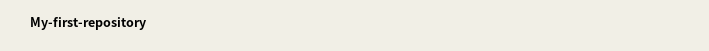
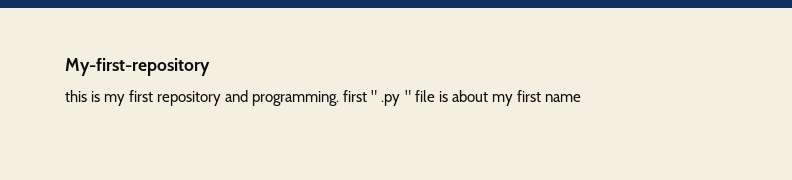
+ this is my first repository and programming. first " .py " file is about my first name

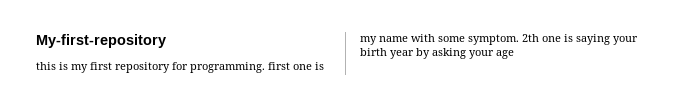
- this is my first repository and programming. first " .py " file is about my first name
+ this is my first repository for programming. first one is my name with some symptom. 2th one is saying your birth year by asking your age

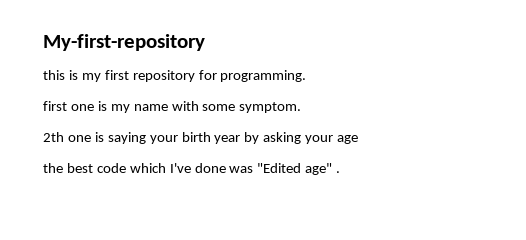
- this is my first repository for programming. first one is my name with some symptom. 2th one is saying your birth year by asking your age
+ this is my first repository for programming.
+ first one is my name with some symptom.
+ 2th one is saying your birth year by asking your age
+ the best code which I've done was "Edited age" .

